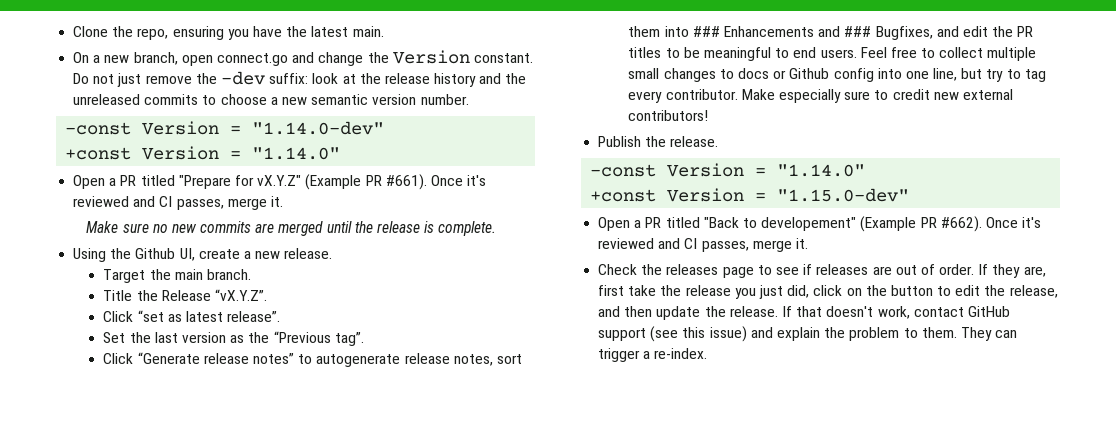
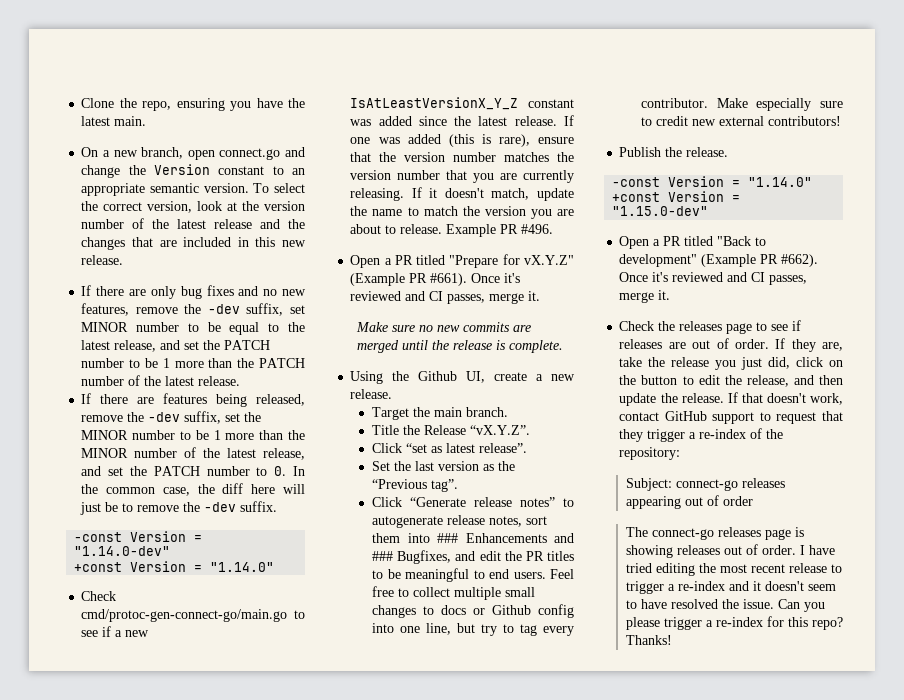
- On a new branch, open connect.go and change the Version constant. Do not just remove the -dev suffix: look at the release history and the unreleased commits to choose a new semantic version number.
+ On a new branch, open connect.go and change the Version constant to an appropriate semantic version. To select the correct version, look at the version number of the latest release and the changes that are included in this new release.
+ If there are only bug fixes and no new features, remove the -dev suffix, set MINOR number to be equal to the latest release, and set the PATCH number to be 1 more than the PATCH number of the latest release.
+ If there are features being released, remove the -dev suffix, set the MINOR number to be 1 more than the MINOR number of the latest release, and set the PATCH number to 0. In the common case, the diff here will just be to remove the -dev suffix.
+ Check cmd/protoc-gen-connect-go/main.go to see if a new IsAtLeastVersionX_Y_Z constant was added since the latest release. If one was added (this is rare), ensure that the version number matches the version number that you are currently releasing. If it doesn't match, update the name to match the version you are about to release. Example PR #496.
- Open a PR titled "Back to developement" (Example PR #662).
+ Open a PR titled "Back to development" (Example PR #662).
- If they are, first take the release you just did, click on the button to edit the release, and then update the release.
+ If they are, take the release you just did, click on the button to edit the release, and then update the release.
- If that doesn't work, contact GitHub support (see this issue) and explain the problem to them. They can trigger a re-index.
+ If that doesn't work, contact GitHub support to request that they trigger a re-index of the repository:
+ Subject: connect-go releases appearing out of order
+ The connect-go releases page is showing releases out of order. I have tried editing the most recent release to trigger a re-index and it doesn't seem to have resolved the issue. Can you please trigger a re-index for this repo? Thanks!

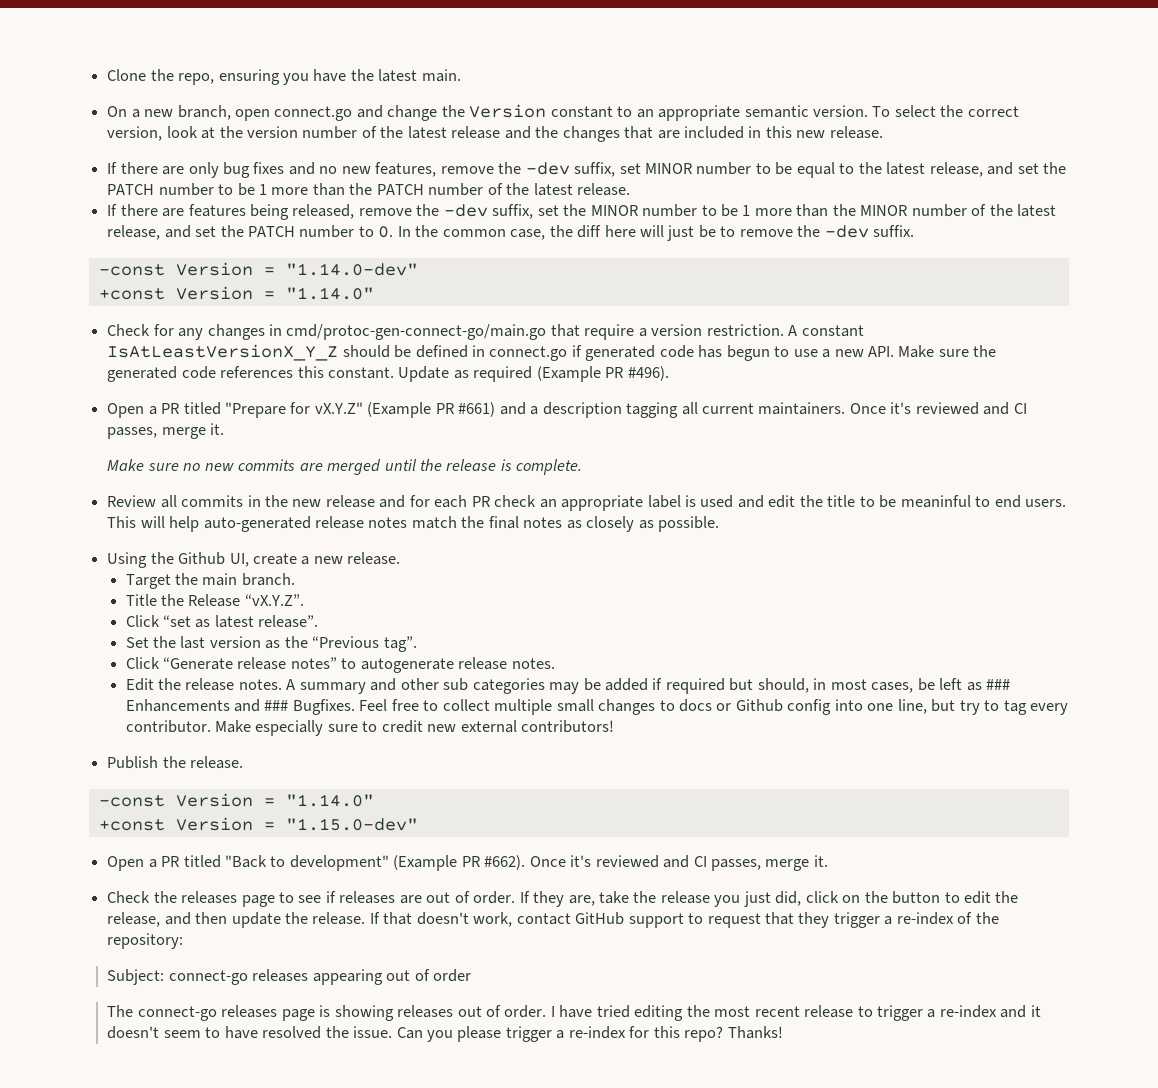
- Check cmd/protoc-gen-connect-go/main.go to see if a new IsAtLeastVersionX_Y_Z constant was added since the latest release. If one was added (this is rare), ensure that the version number matches the version number that you are currently releasing. If it doesn't match, update the name to match the version you are about to release. Example PR #496.
+ Check for any changes in cmd/protoc-gen-connect-go/main.go that require a version restriction. A constant IsAtLeastVersionX_Y_Z should be defined in connect.go if generated code has begun to use a new API. Make sure the generated code references this constant. Update as required (Example PR #496).
- Open a PR titled "Prepare for vX.Y.Z" (Example PR #661).
+ Open a PR titled "Prepare for vX.Y.Z" (Example PR #661) and a description tagging all current maintainers.
+ Review all commits in the new release and for each PR check an appropriate label is used and edit the title to be meaninful to end users. This will help auto-generated release notes match the final notes as closely as possible.
- Click “Generate release notes” to autogenerate release notes, sort them into ### Enhancements and ### Bugfixes, and edit the PR titles to be meaningful to end users.
+ Click “Generate release notes” to autogenerate release notes.
+ Edit the release notes. A summary and other sub categories may be added if required but should, in most cases, be left as ### Enhancements and ### Bugfixes.

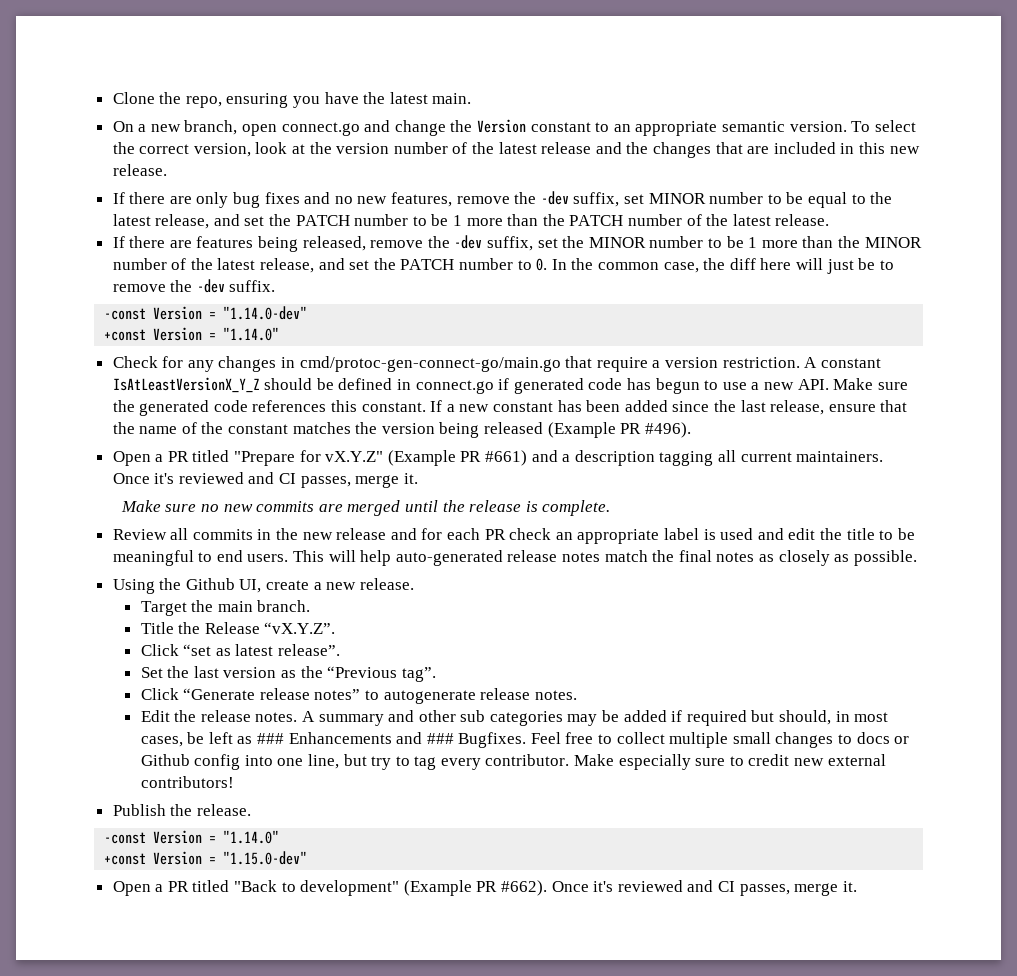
- Update as required (Example PR #496).
+ If a new constant has been added since the last release, ensure that the name of the constant matches the version being released (Example PR #496).
- Review all commits in the new release and for each PR check an appropriate label is used and edit the title to be meaninful to end users.
+ Review all commits in the new release and for each PR check an appropriate label is used and edit the title to be meaningful to end users.
- Check the releases page to see if releases are out of order. If they are, take the release you just did, click on the button to edit the release, and then update the release. If that doesn't work, contact GitHub support to request that they trigger a re-index of the repository:
- Subject: connect-go releases appearing out of order
- The connect-go releases page is showing releases out of order. I have tried editing the most recent release to trigger a re-index and it doesn't seem to have resolved the issue. Can you please trigger a re-index for this repo? Thanks!

